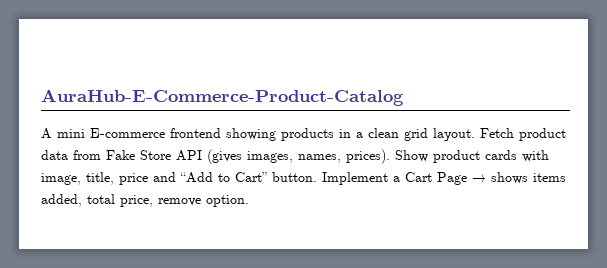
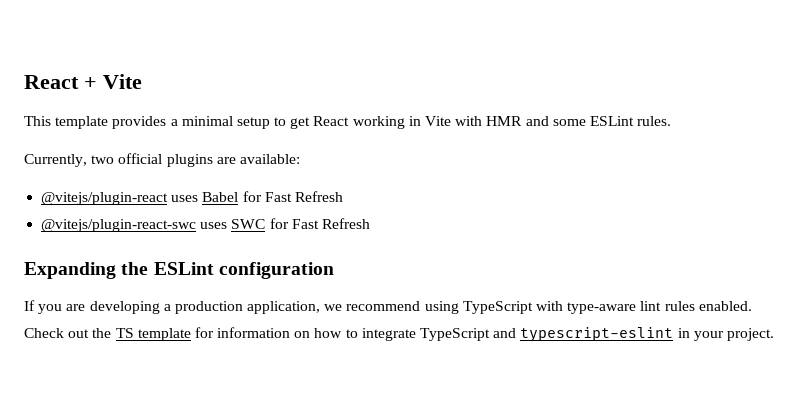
- AuraHub-E-Commerce-Product-Catalog
- A mini E-commerce frontend showing products in a clean grid layout. Fetch product data from Fake Store API (gives images, names, prices). Show product cards with image, title, price and “Add to Cart” button. Implement a Cart Page → shows items added, total price, remove option.
+ React + Vite
+ This template provides a minimal setup to get React working in Vite with HMR and some ESLint rules.
+ Currently, two official plugins are available:
+ @vitejs/plugin-react uses Babel for Fast Refresh
+ @vitejs/plugin-react-swc uses SWC for Fast Refresh
+ Expanding the ESLint configuration
+ If you are developing a production application, we recommend using TypeScript with type-aware lint rules enabled. Check out the TS template for information on how to integrate TypeScript and typescript-eslint in your project.

